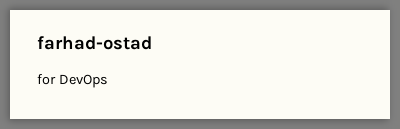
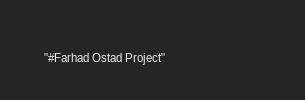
- farhad-ostad
- for DevOps
+ "#Farhad Ostad Project"

